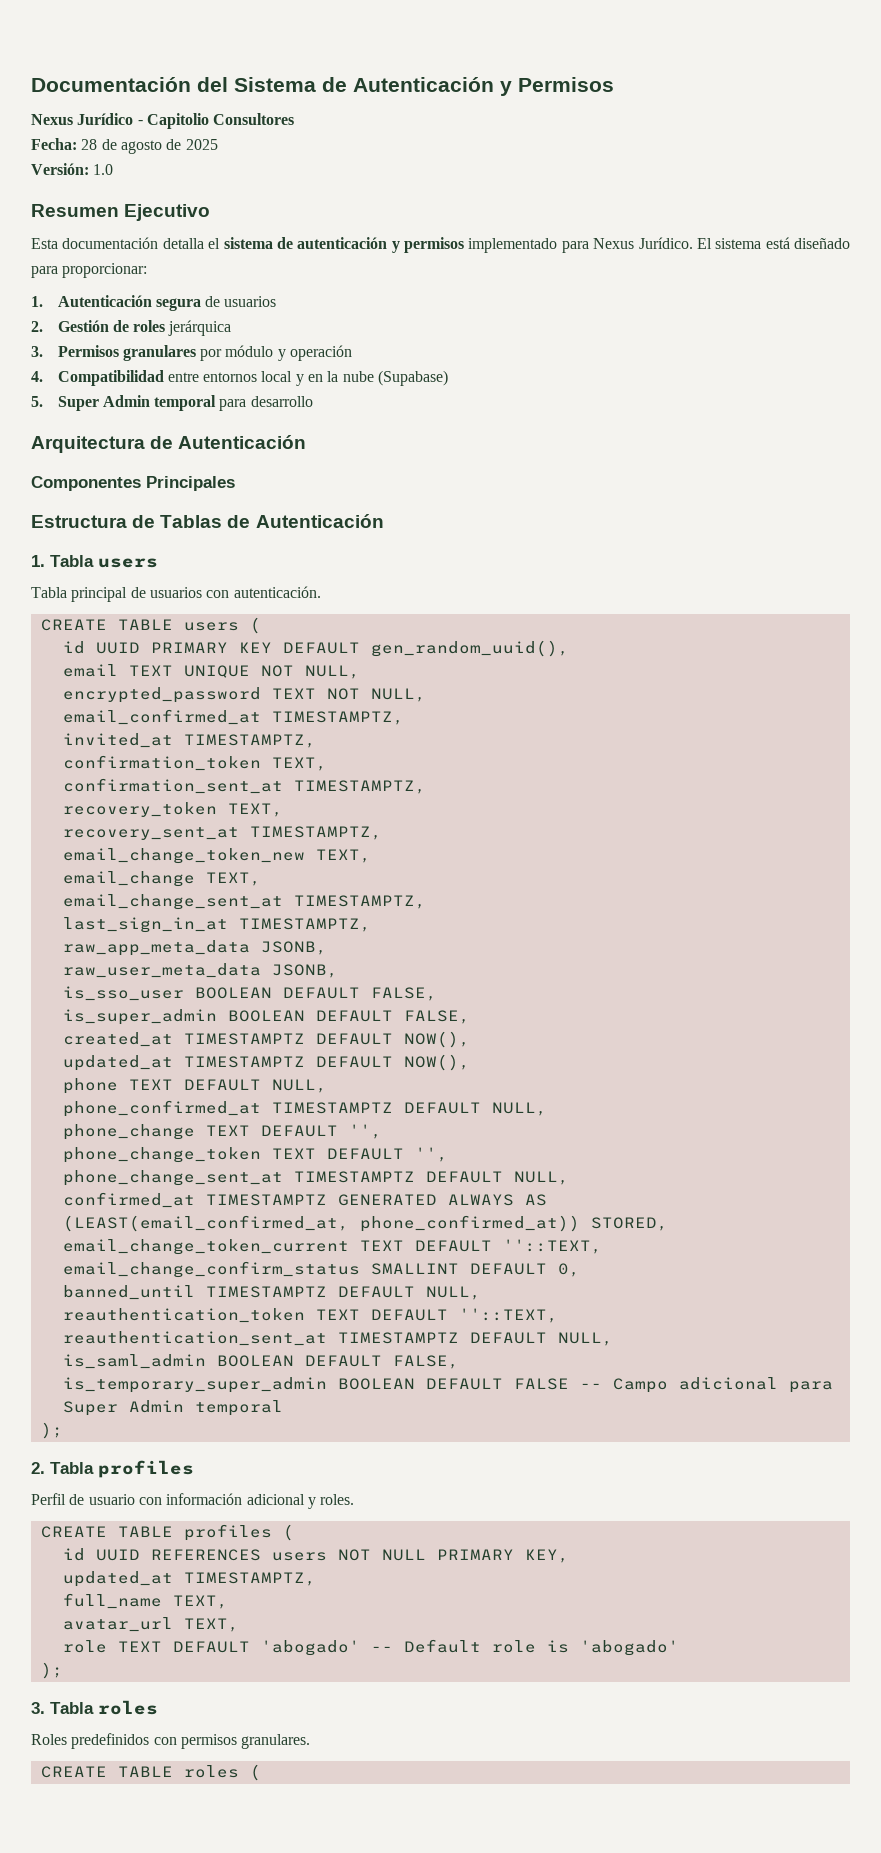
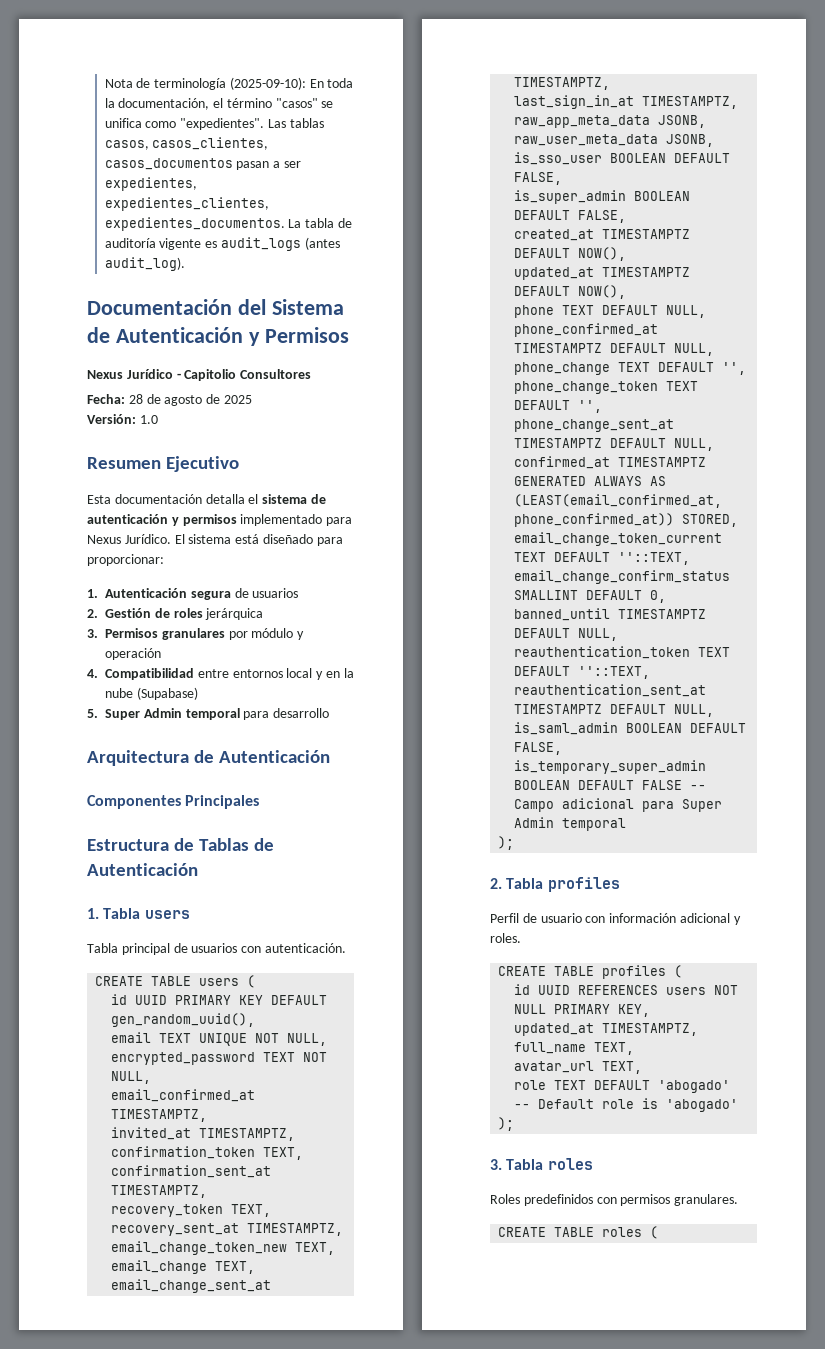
+ Nota de terminología (2025-09-10): En toda la documentación, el término "casos" se unifica como "expedientes". Las tablas casos, casos_clientes, casos_documentos pasan a ser expedientes, expedientes_clientes, expedientes_documentos. La tabla de auditoría vigente es audit_logs (antes audit_log).

